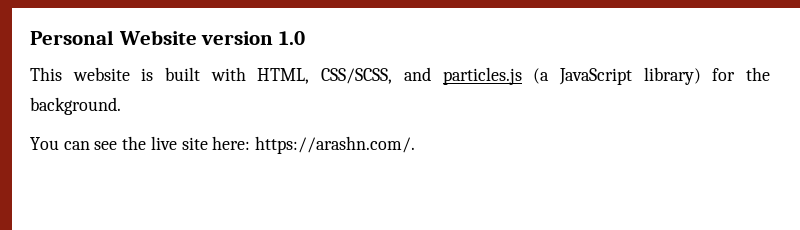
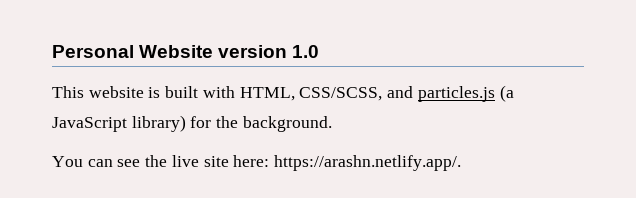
- You can see the live site here: https://arashn.com/.
+ You can see the live site here: https://arashn.netlify.app/.

